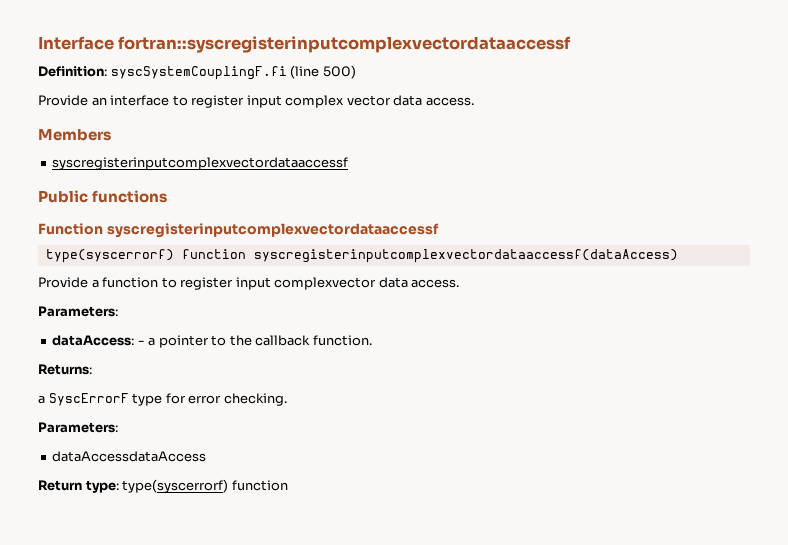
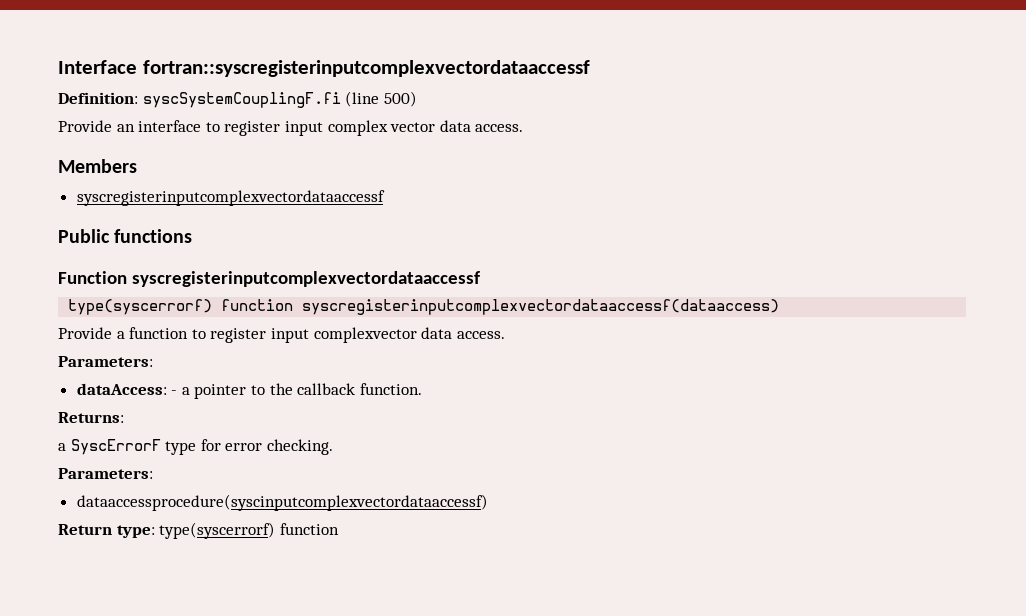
- type(syscerrorf) function syscregisterinputcomplexvectordataaccessf(dataAccess)
+ type(syscerrorf) function syscregisterinputcomplexvectordataaccessf(dataaccess)
- dataAccessdataAccess
+ dataaccessprocedure(syscinputcomplexvectordataaccessf)

